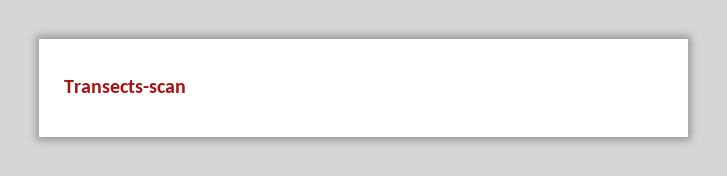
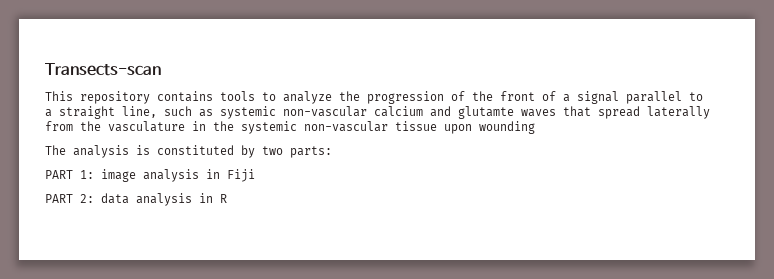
+ This repository contains tools to analyze the progression of the front of a signal parallel to a straight line, such as systemic non-vascular calcium and glutamte waves that spread laterally from the vasculature in the systemic non-vascular tissue upon wounding
+ The analysis is constituted by two parts:
+ PART 1: image analysis in Fiji
+ PART 2: data analysis in R

